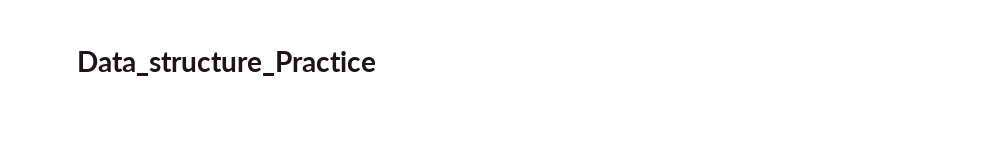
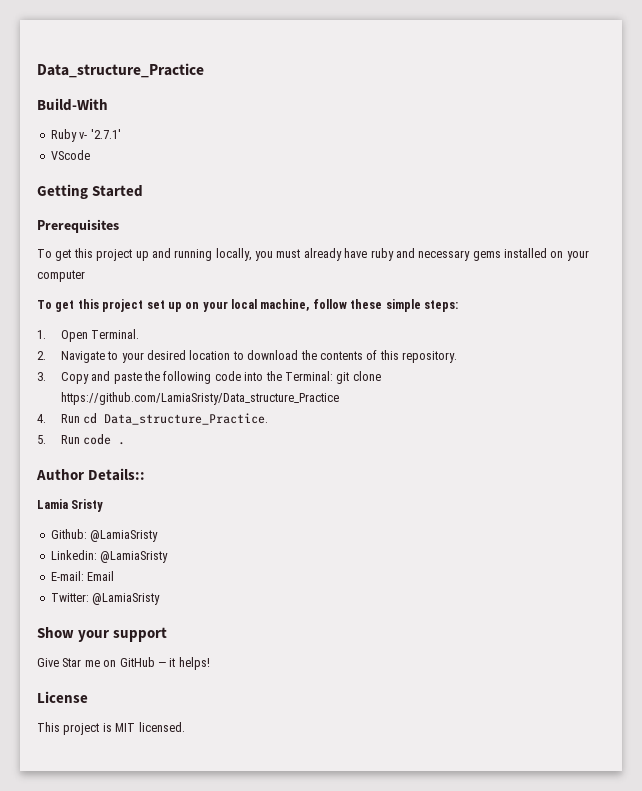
+ Build-With
+ Ruby v- '2.7.1'
+ VScode
+ Getting Started
+ Prerequisites
+ To get this project up and running locally, you must already have ruby and necessary gems installed on your computer
+ To get this project set up on your local machine, follow these simple steps:
+ 1. Open Terminal.
+ 2. Navigate to your desired location to download the contents of this repository.
+ 3. Copy and paste the following code into the Terminal: git clone https://github.com/LamiaSristy/Data_structure_Practice
+ 4. Run cd Data_structure_Practice.
+ 5. Run code .
+ Author Details::
+ Lamia Sristy
+ Github: @LamiaSristy
+ Linkedin: @LamiaSristy
+ E-mail: Email
+ Twitter: @LamiaSristy
+ Show your support
+ Give Star me on GitHub — it helps!
+ License
+ This project is MIT licensed.

